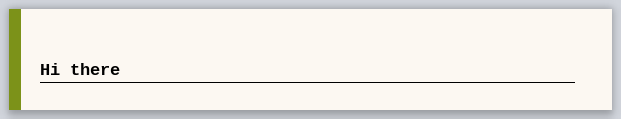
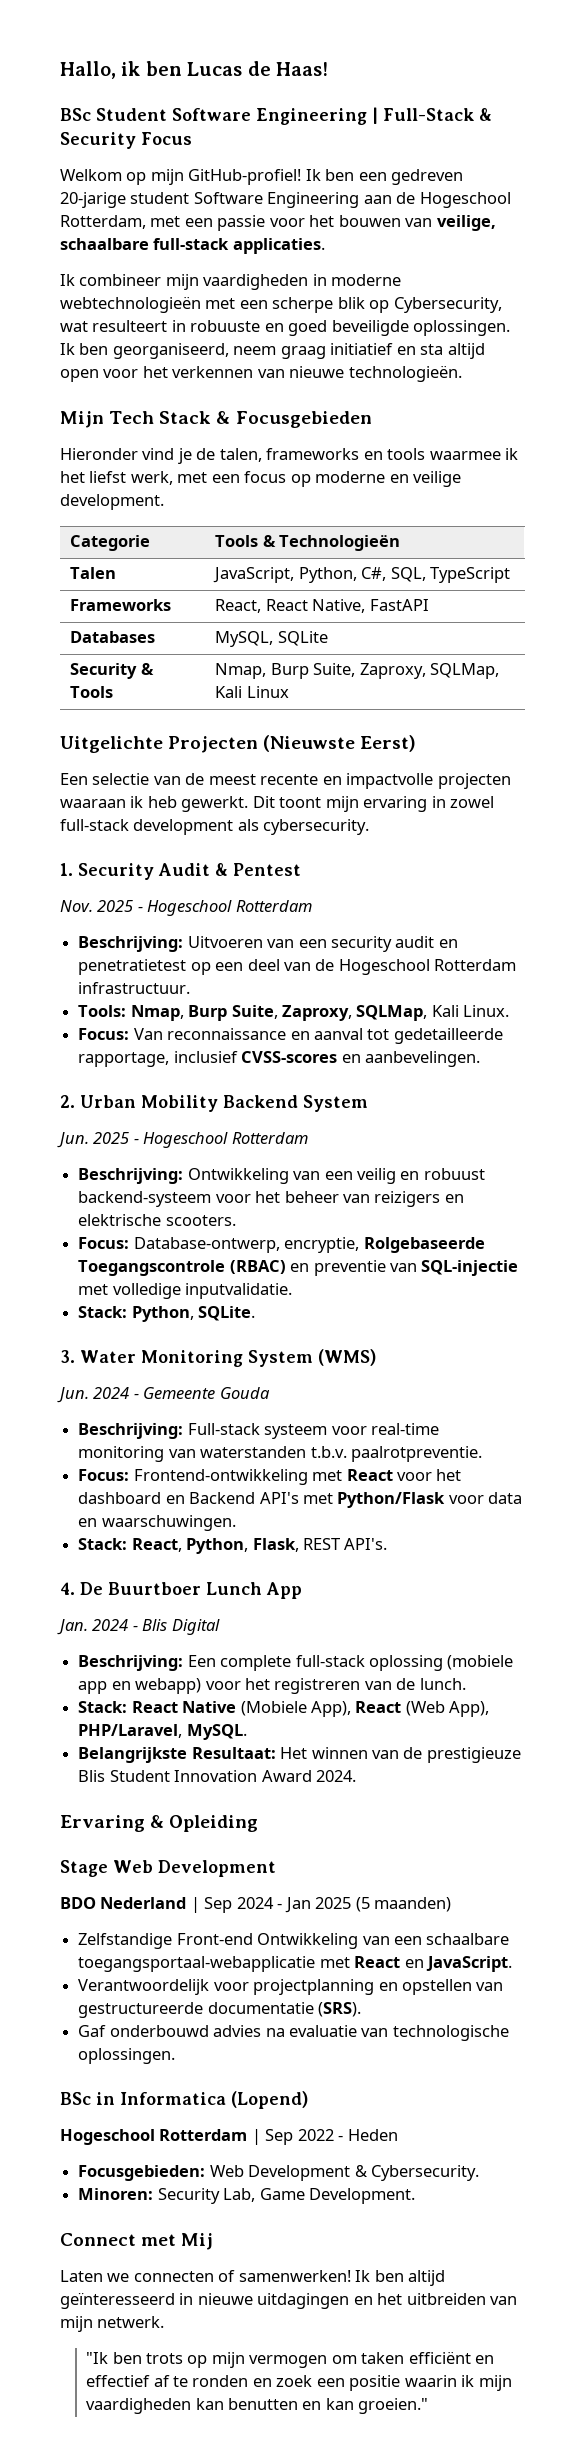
- Hi there
+ Hallo, ik ben Lucas de Haas!
+ BSc Student Software Engineering | Full-Stack & Security Focus
+ Welkom op mijn GitHub-profiel! Ik ben een gedreven 20-jarige student Software Engineering aan de Hogeschool Rotterdam, met een passie voor het bouwen van veilige, schaalbare full-stack applicaties.
+ Ik combineer mijn vaardigheden in moderne webtechnologieën met een scherpe blik op Cybersecurity, wat resulteert in robuuste en goed beveiligde oplossingen. Ik ben georganiseerd, neem graag initiatief en sta altijd open voor het verkennen van nieuwe technologieën.
+ Mijn Tech Stack & Focusgebieden
+ Hieronder vind je de talen, frameworks en tools waarmee ik het liefst werk, met een focus op moderne en veilige development.
+ Categorie | Tools & Technologieën
+ Talen | JavaScript, Python, C#, SQL, TypeScript
+ Frameworks | React, React Native, FastAPI
+ Databases | MySQL, SQLite
+ Security & Tools | Nmap, Burp Suite, Zaproxy, SQLMap, Kali Linux
+ Uitgelichte Projecten (Nieuwste Eerst)
+ Een selectie van de meest recente en impactvolle projecten waaraan ik heb gewerkt. Dit toont mijn ervaring in zowel full-stack development als cybersecurity.
+ 1. Security Audit & Pentest
+ Nov. 2025 - Hogeschool Rotterdam
+ Beschrijving: Uitvoeren van een security audit en penetratietest op een deel van de Hogeschool Rotterdam infrastructuur.
+ Tools: Nmap, Burp Suite, Zaproxy, SQLMap, Kali Linux.
+ Focus: Van reconnaissance en aanval tot gedetailleerde rapportage, inclusief CVSS-scores en aanbevelingen.
+ 2. Urban Mobility Backend System
+ Jun. 2025 - Hogeschool Rotterdam
+ Beschrijving: Ontwikkeling van een veilig en robuust backend-systeem voor het beheer van reizigers en elektrische scooters.
+ Focus: Database-ontwerp, encryptie, Rolgebaseerde Toegangscontrole (RBAC) en preventie van SQL-injectie met volledige inputvalidatie.
+ Stack: Python, SQLite.
+ 3. Water Monitoring System (WMS)
+ Jun. 2024 - Gemeente Gouda
+ Beschrijving: Full-stack systeem voor real-time monitoring van waterstanden t.b.v. paalrotpreventie.
+ Focus: Frontend-ontwikkeling met React voor het dashboard en Backend API's met Python/Flask voor data en waarschuwingen.
+ Stack: React, Python, Flask, REST API's.
+ 4. De Buurtboer Lunch App
+ Jan. 2024 - Blis Digital
+ Beschrijving: Een complete full-stack oplossing (mobiele app en webapp) voor het registreren van de lunch.
+ Stack: React Native (Mobiele App), React (Web App), PHP/Laravel, MySQL.
+ Belangrijkste Resultaat: Het winnen van de prestigieuze Blis Student Innovation Award 2024.
+ Ervaring & Opleiding
+ Stage Web Development
+ BDO Nederland | Sep 2024 - Jan 2025 (5 maanden)
+ Zelfstandige Front-end Ontwikkeling van een schaalbare toegangsportaal-webapplicatie met React en JavaScript.
+ Verantwoordelijk voor projectplanning en opstellen van gestructureerde documentatie (SRS).
+ Gaf onderbouwd advies na evaluatie van technologische oplossingen.
+ BSc in Informatica (Lopend)
+ Hogeschool Rotterdam | Sep 2022 - Heden
+ Focusgebieden: Web Development & Cybersecurity.
+ Minoren: Security Lab, Game Development.
+ Connect met Mij
+ Laten we connecten of samenwerken! Ik ben altijd geïnteresseerd in nieuwe uitdagingen en het uitbreiden van mijn netwerk.
+ "Ik ben trots op mijn vermogen om taken efficiënt en effectief af te ronden en zoek een positie waarin ik mijn vaardigheden kan benutten en kan groeien."

